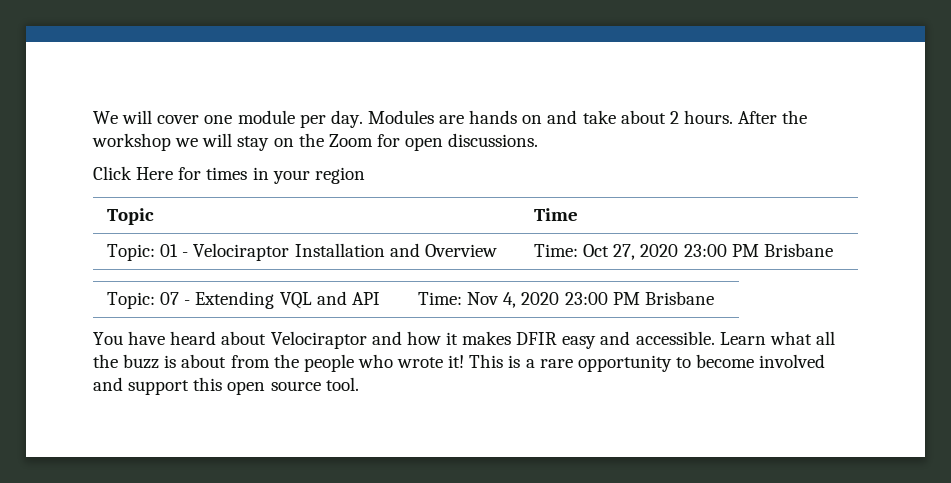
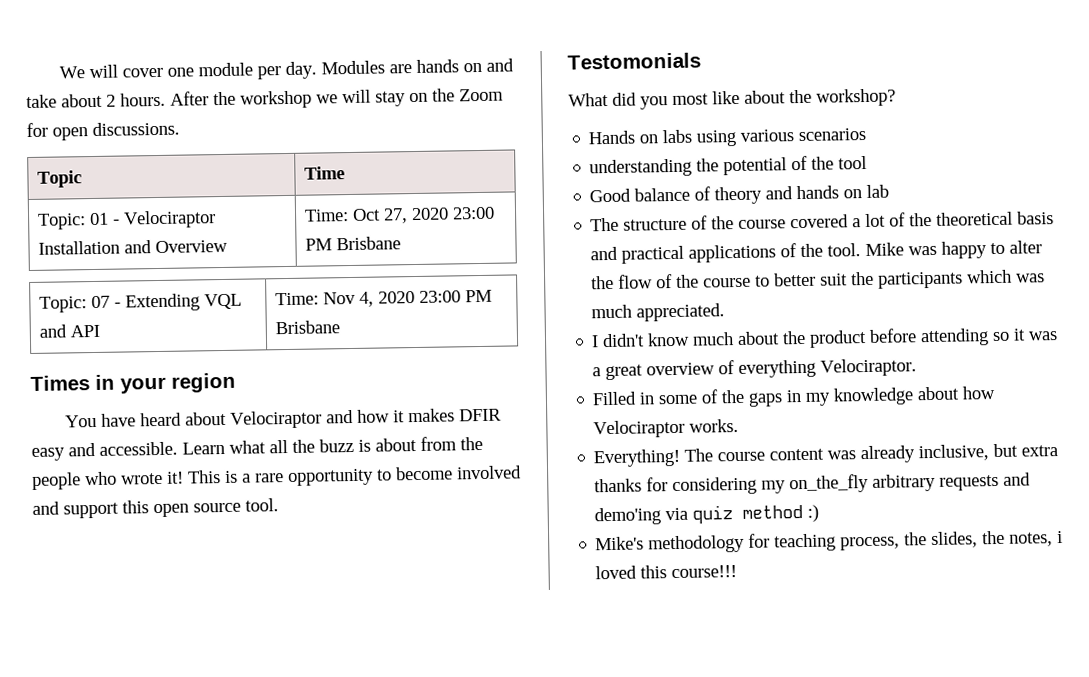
- Click Here for times in your region
+ Times in your region
+ Testomonials
+ What did you most like about the workshop?
+ Hands on labs using various scenarios
+ understanding the potential of the tool
+ Good balance of theory and hands on lab
+ The structure of the course covered a lot of the theoretical basis and practical applications of the tool. Mike was happy to alter the flow of the course to better suit the participants which was much appreciated.
+ I didn't know much about the product before attending so it was a great overview of everything Velociraptor.
+ Filled in some of the gaps in my knowledge about how Velociraptor works.
+ Everything! The course content was already inclusive, but extra thanks for considering my on_the_fly arbitrary requests and demo'ing via quiz method :)
+ Mike's methodology for teaching process, the slides, the notes, i loved this course!!!

